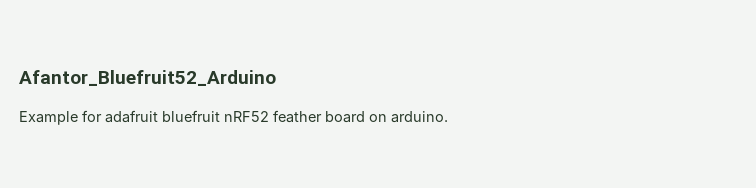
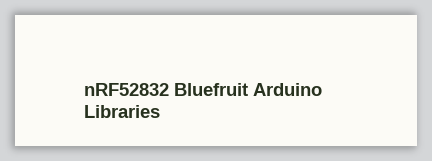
- Afantor_Bluefruit52_Arduino
- Example for adafruit bluefruit nRF52 feather board on arduino.
+ nRF52832 Bluefruit Arduino Libraries

